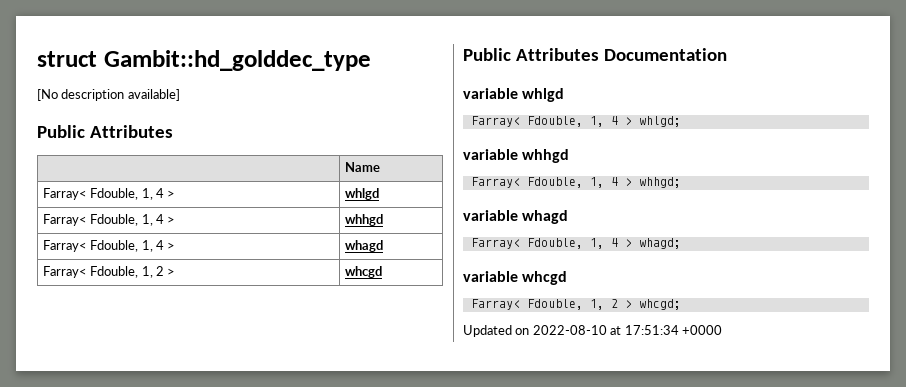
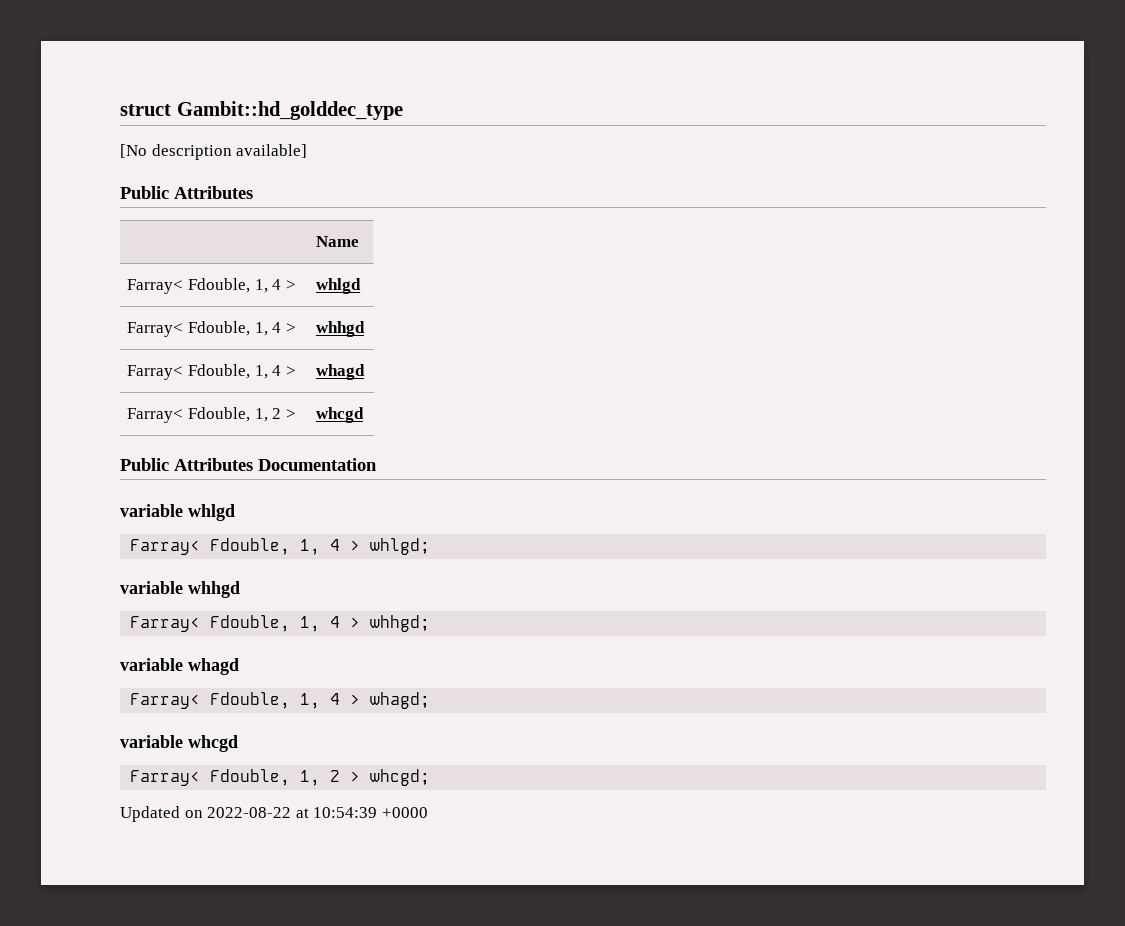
- Updated on 2022-08-10 at 17:51:34 +0000
+ Updated on 2022-08-22 at 10:54:39 +0000

